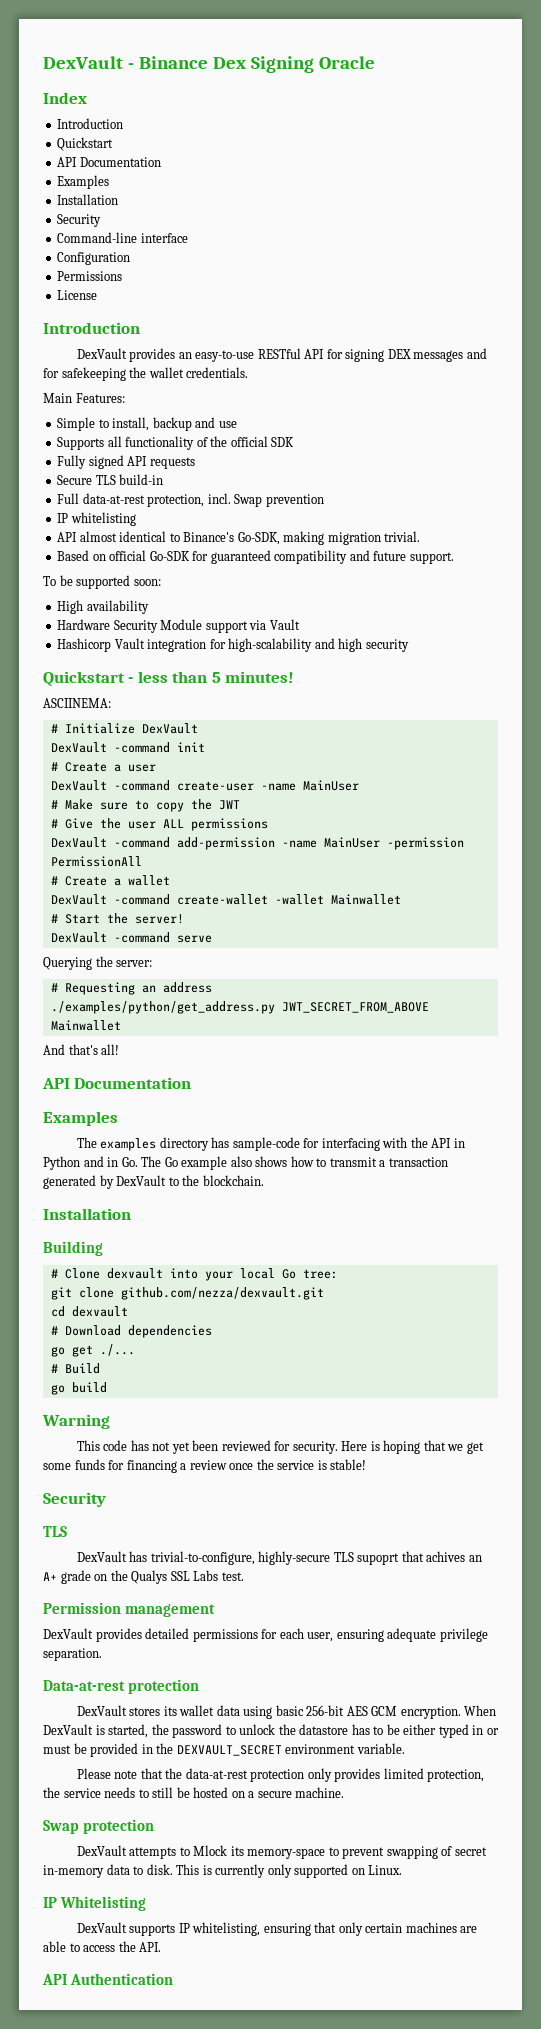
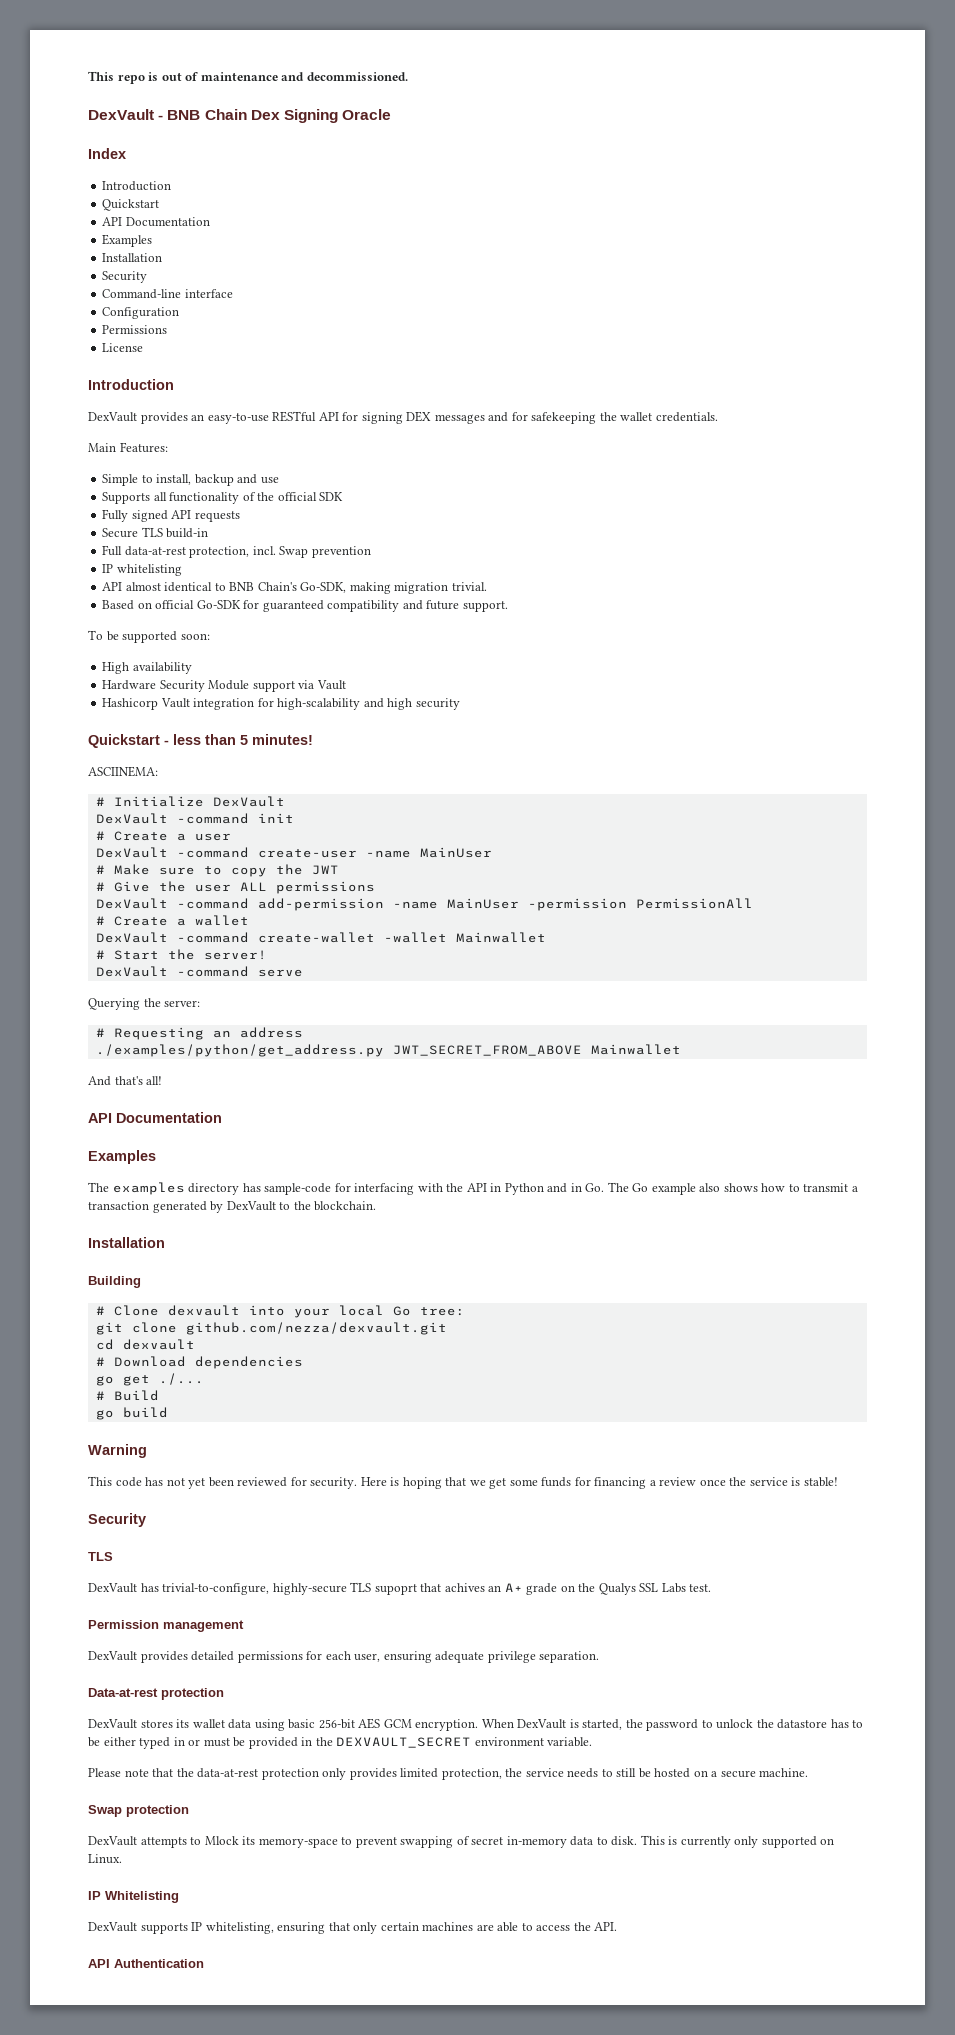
- DexVault - Binance Dex Signing Oracle
+ This repo is out of maintenance and decommissioned.
+ DexVault - BNB Chain Dex Signing Oracle
- API almost identical to Binance's Go-SDK, making migration trivial.
+ API almost identical to BNB Chain's Go-SDK, making migration trivial.

